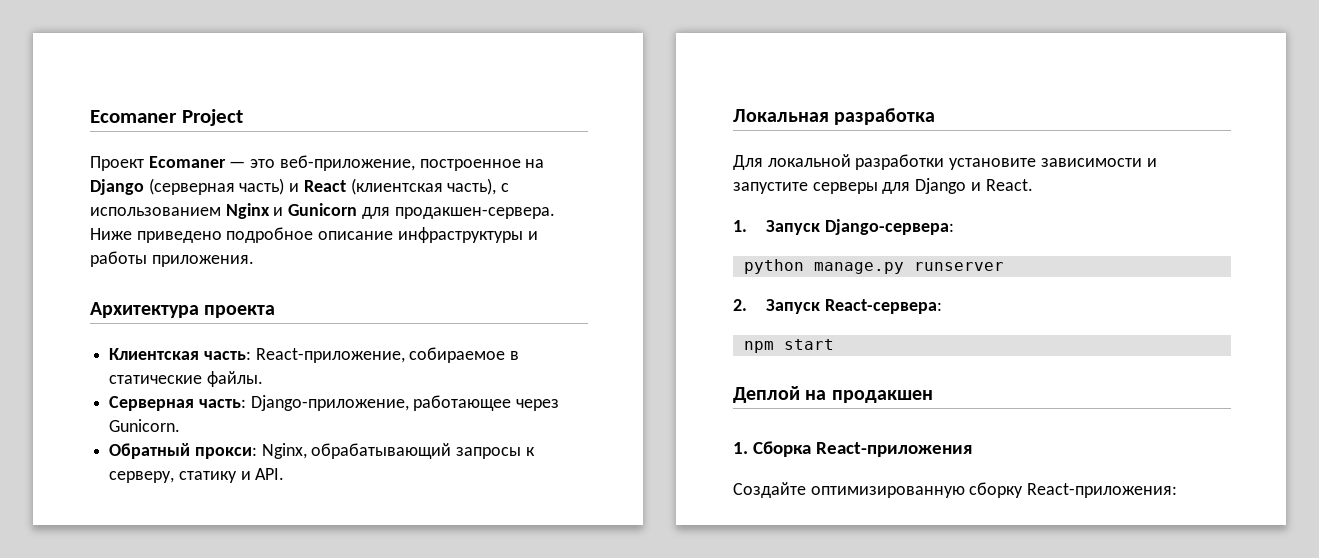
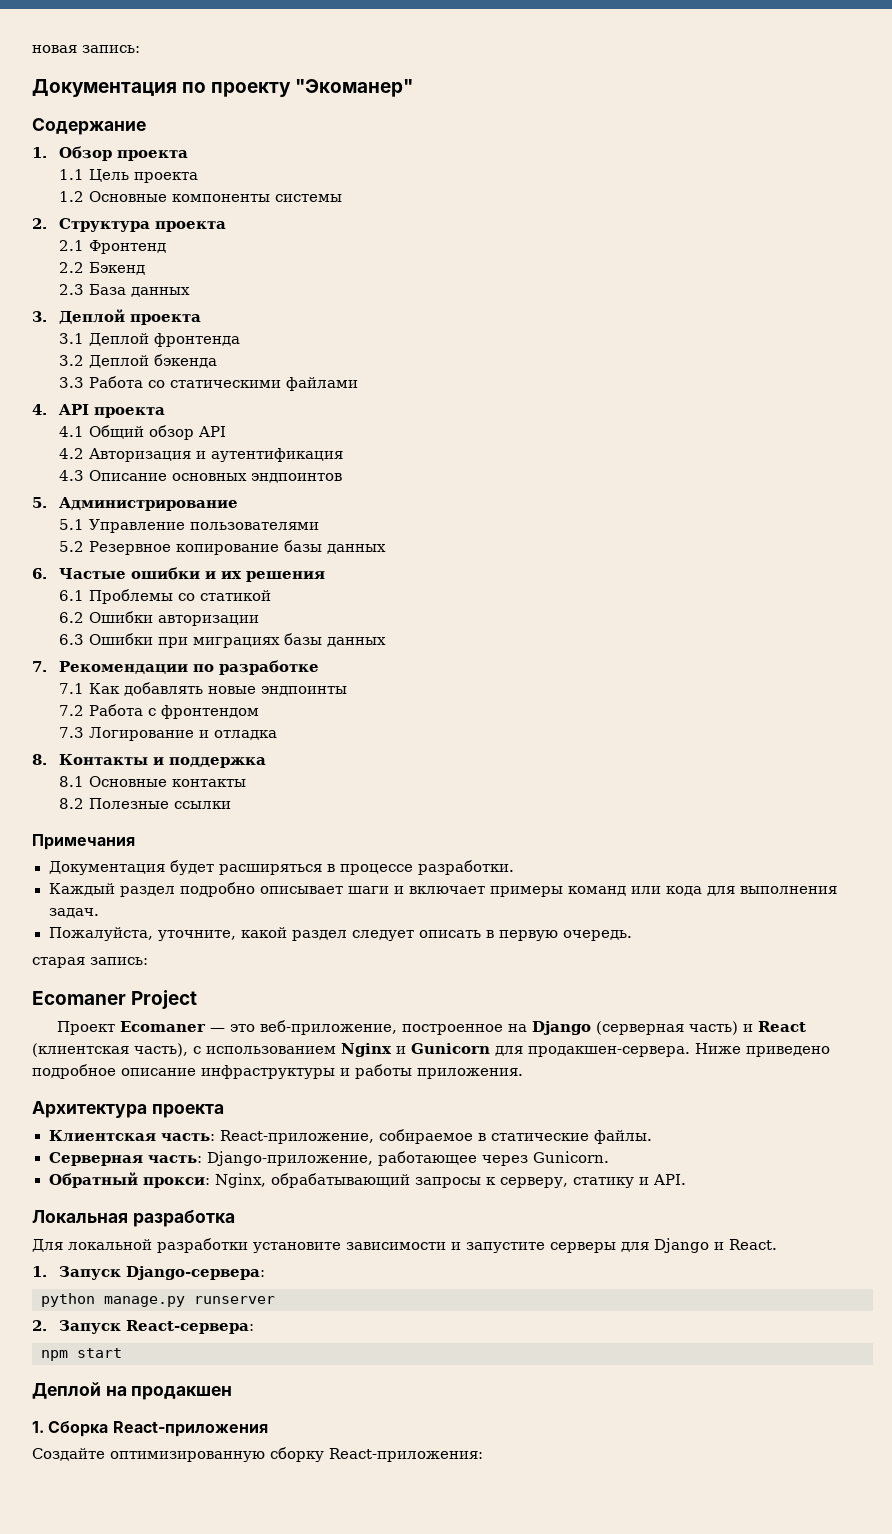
+ новая запись:
+ Документация по проекту "Экоманер"
+ Содержание
+ 1. Обзор проекта
+ 1.1 Цель проекта
+ 1.2 Основные компоненты системы
+ 2. Структура проекта
+ 2.1 Фронтенд
+ 2.2 Бэкенд
+ 2.3 База данных
+ 3. Деплой проекта
+ 3.1 Деплой фронтенда
+ 3.2 Деплой бэкенда
+ 3.3 Работа со статическими файлами
+ 4. API проекта
+ 4.1 Общий обзор API
+ 4.2 Авторизация и аутентификация
+ 4.3 Описание основных эндпоинтов
+ 5. Администрирование
+ 5.1 Управление пользователями
+ 5.2 Резервное копирование базы данных
+ 6. Частые ошибки и их решения
+ 6.1 Проблемы со статикой
+ 6.2 Ошибки авторизации
+ 6.3 Ошибки при миграциях базы данных
+ 7. Рекомендации по разработке
+ 7.1 Как добавлять новые эндпоинты
+ 7.2 Работа с фронтендом
+ 7.3 Логирование и отладка
+ 8. Контакты и поддержка
+ 8.1 Основные контакты
+ 8.2 Полезные ссылки
+ Примечания
+ Документация будет расширяться в процессе разработки.
+ Каждый раздел подробно описывает шаги и включает примеры команд или кода для выполнения задач.
+ Пожалуйста, уточните, какой раздел следует описать в первую очередь.
+ старая запись:

